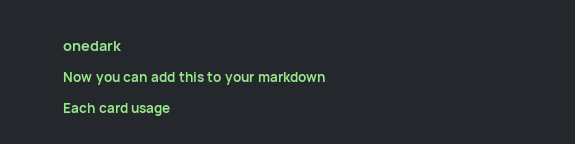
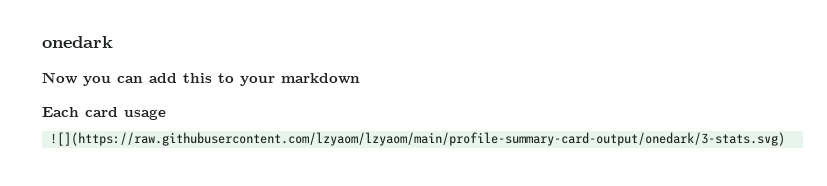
+ ![](https://raw.githubusercontent.com/lzyaom/lzyaom/main/profile-summary-card-output/onedark/3-stats.svg)

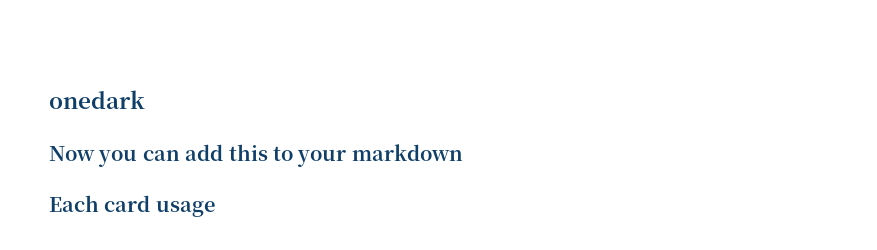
- ![](https://raw.githubusercontent.com/lzyaom/lzyaom/main/profile-summary-card-output/onedark/3-stats.svg)

